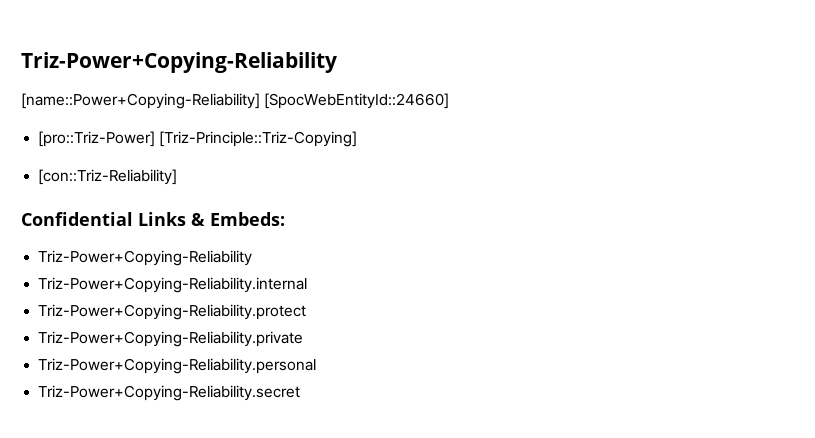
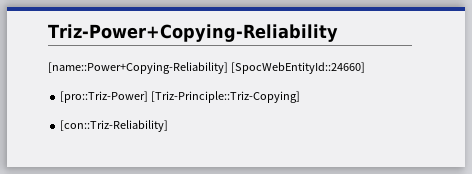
- Confidential Links & Embeds:
- Triz-Power+Copying-Reliability
- Triz-Power+Copying-Reliability.internal
- Triz-Power+Copying-Reliability.protect
- Triz-Power+Copying-Reliability.private
- Triz-Power+Copying-Reliability.personal
- Triz-Power+Copying-Reliability.secret

